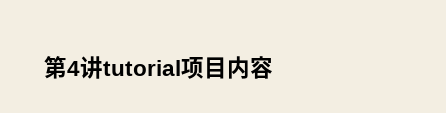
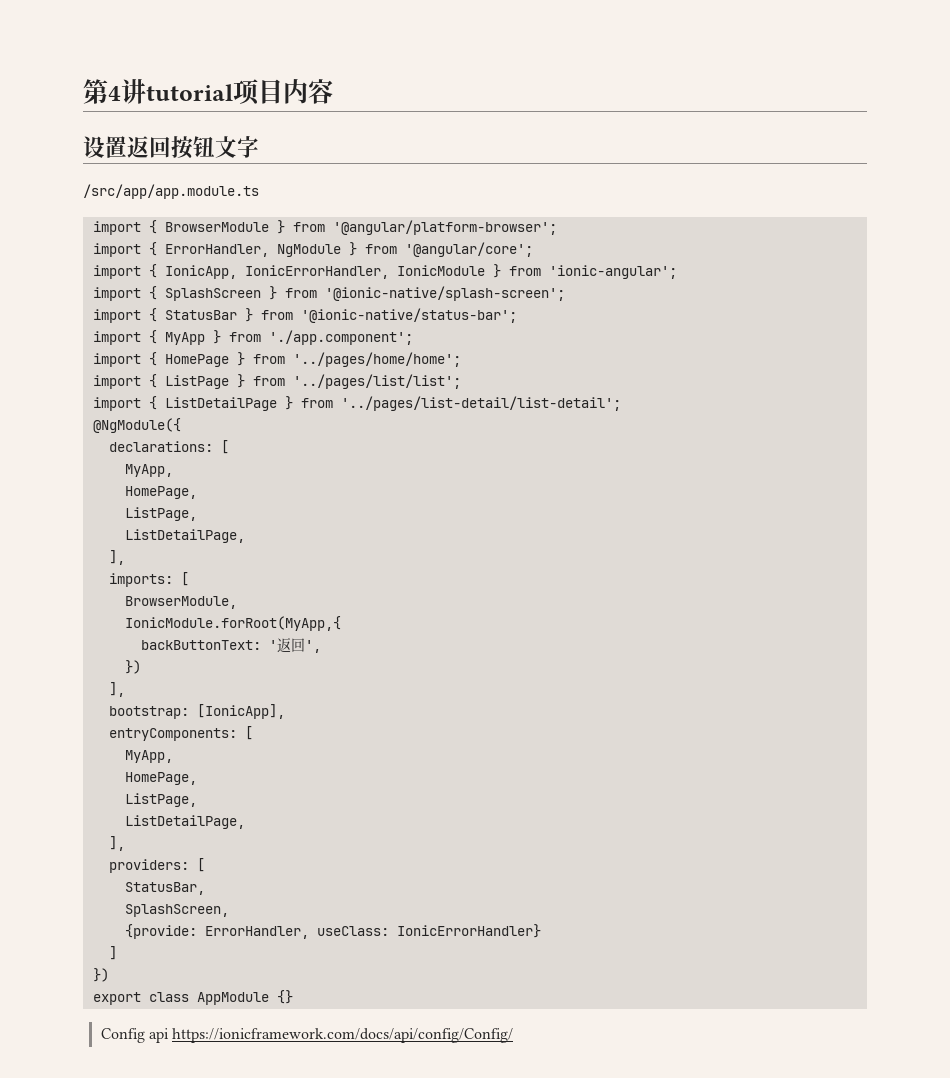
+ 设置返回按钮文字
+ /src/app/app.module.ts
+ import { BrowserModule } from '@angular/platform-browser';
+ import { ErrorHandler, NgModule } from '@angular/core';
+ import { IonicApp, IonicErrorHandler, IonicModule } from 'ionic-angular';
+ import { SplashScreen } from '@ionic-native/splash-screen';
+ import { StatusBar } from '@ionic-native/status-bar';
+ import { MyApp } from './app.component';
+ import { HomePage } from '../pages/home/home';
+ import { ListPage } from '../pages/list/list';
+ import { ListDetailPage } from '../pages/list-detail/list-detail';
+ @NgModule({
+ declarations: [
+ MyApp,
+ HomePage,
+ ListPage,
+ ListDetailPage,
+ ],
+ imports: [
+ BrowserModule,
+ IonicModule.forRoot(MyApp,{
+ backButtonText: '返回',
+ })
+ ],
+ bootstrap: [IonicApp],
+ entryComponents: [
+ MyApp,
+ HomePage,
+ ListPage,
+ ListDetailPage,
+ ],
+ providers: [
+ StatusBar,
+ SplashScreen,
+ {provide: ErrorHandler, useClass: IonicErrorHandler}
+ ]
+ })
+ export class AppModule {}
+ Config api https://ionicframework.com/docs/api/config/Config/

